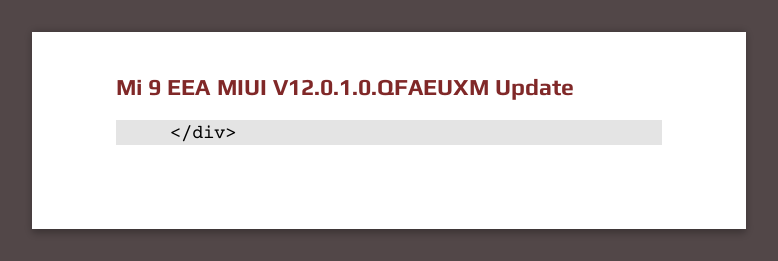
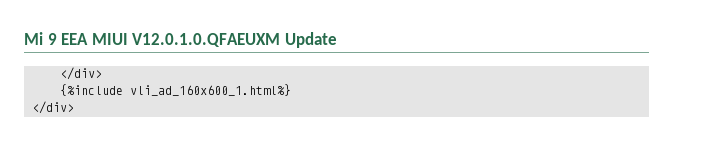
+ {%include vli_ad_160x600_1.html%}
+ </div>

